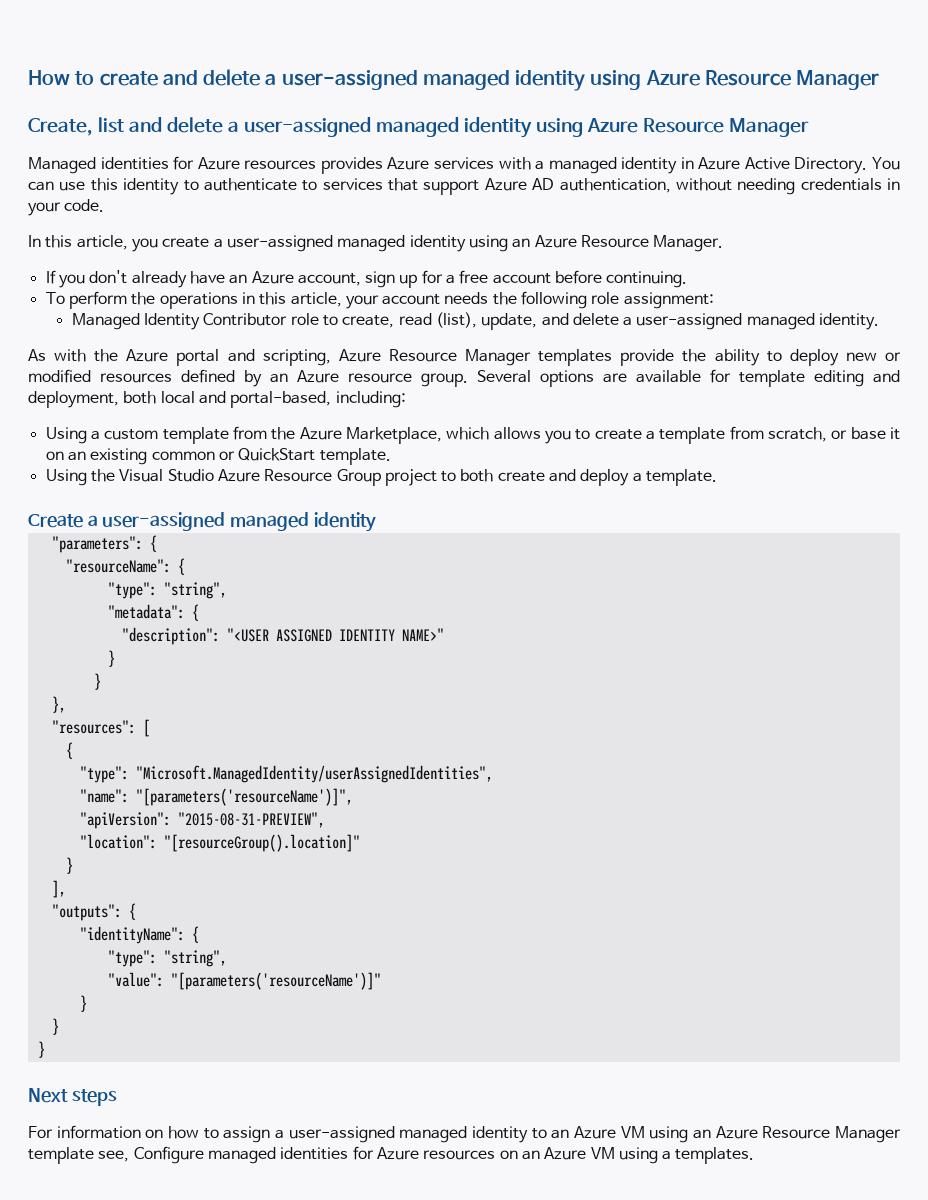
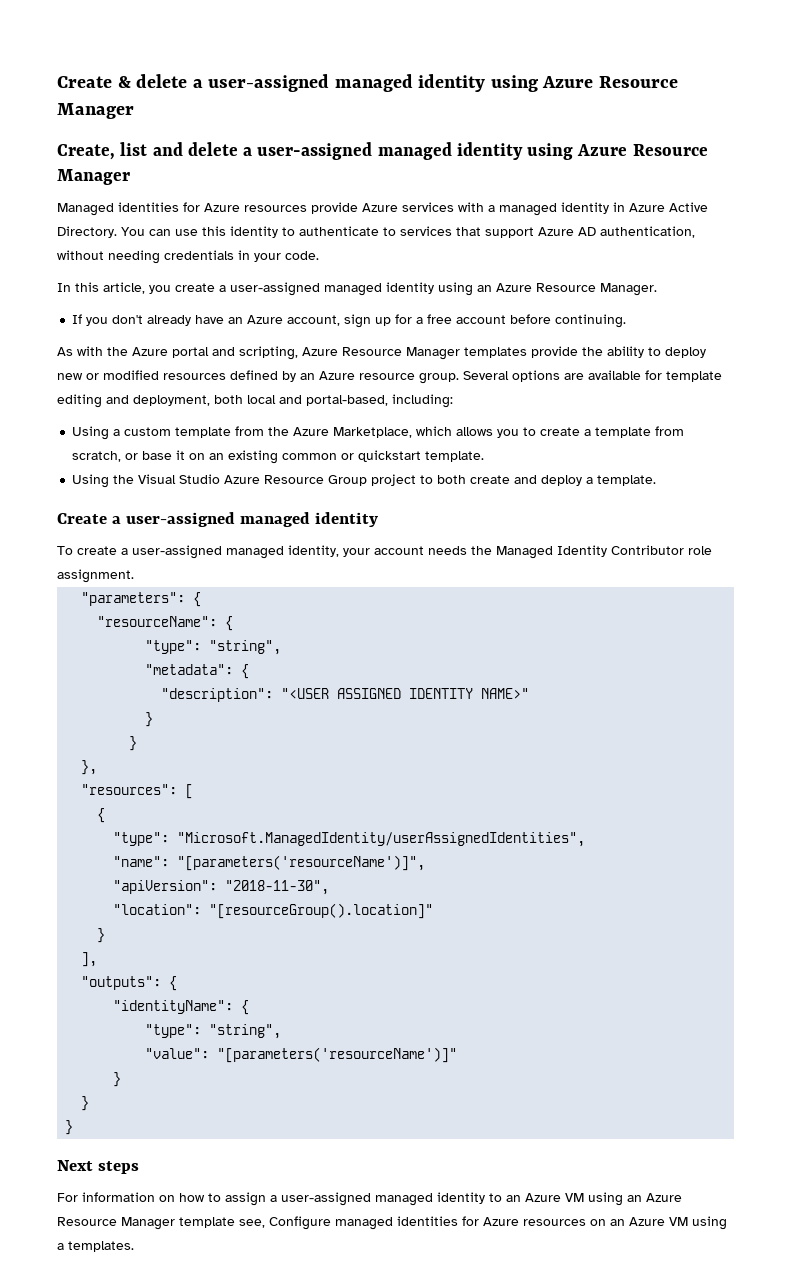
- How to create and delete a user-assigned managed identity using Azure Resource Manager
+ Create & delete a user-assigned managed identity using Azure Resource Manager
- Managed identities for Azure resources provides Azure services with a managed identity in Azure Active Directory.
+ Managed identities for Azure resources provide Azure services with a managed identity in Azure Active Directory.
- To perform the operations in this article, your account needs the following role assignment:
- Managed Identity Contributor role to create, read (list), update, and delete a user-assigned managed identity.
- Using a custom template from the Azure Marketplace, which allows you to create a template from scratch, or base it on an existing common or QuickStart template.
+ Using a custom template from the Azure Marketplace, which allows you to create a template from scratch, or base it on an existing common or quickstart template.
+ To create a user-assigned managed identity, your account needs the Managed Identity Contributor role assignment.
- "apiVersion": "2015-08-31-PREVIEW",
+ "apiVersion": "2018-11-30",

